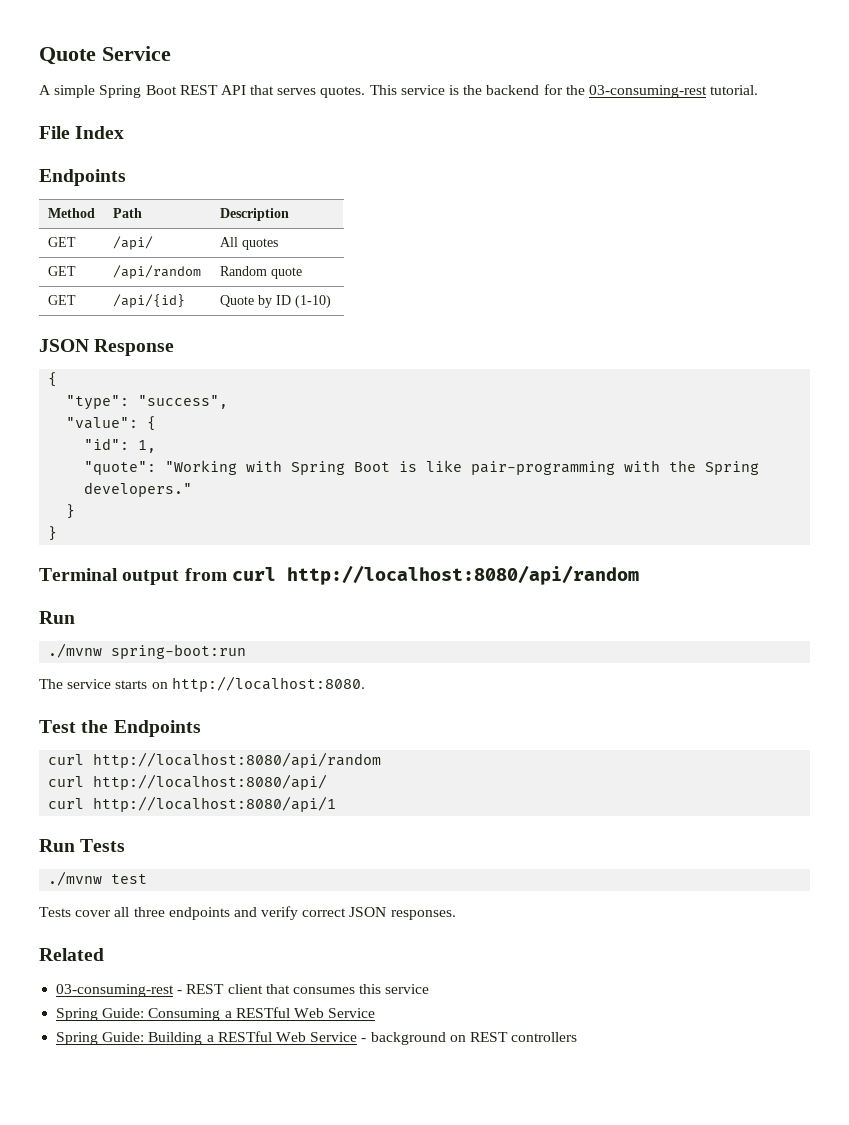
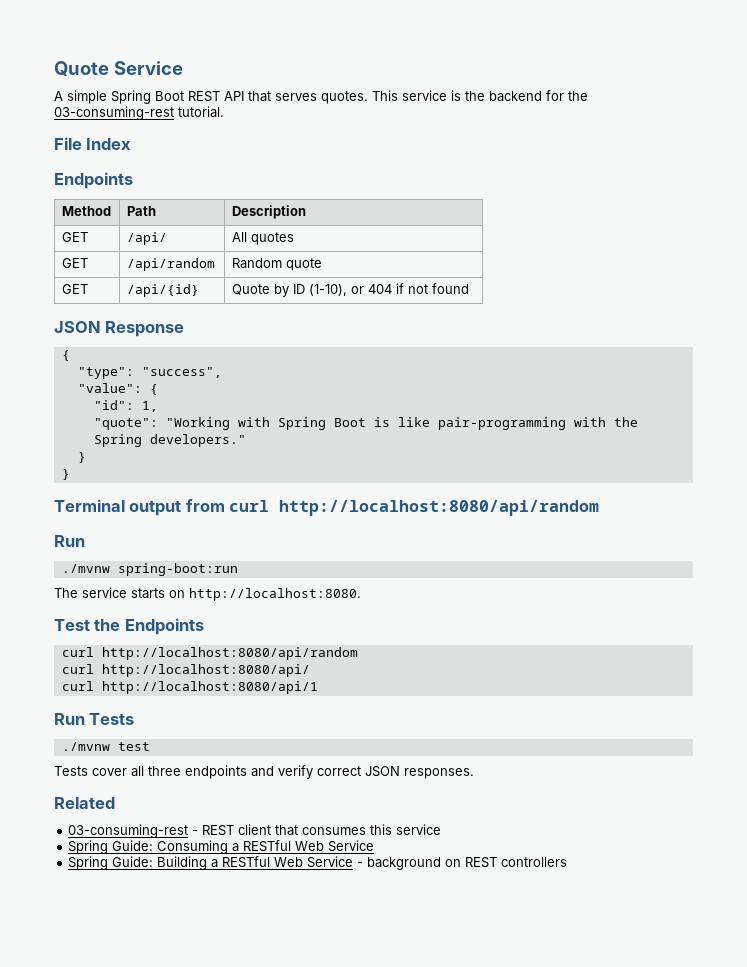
- GET | /api/{id} | Quote by ID (1-10)
+ GET | /api/{id} | Quote by ID (1-10), or 404 if not found

